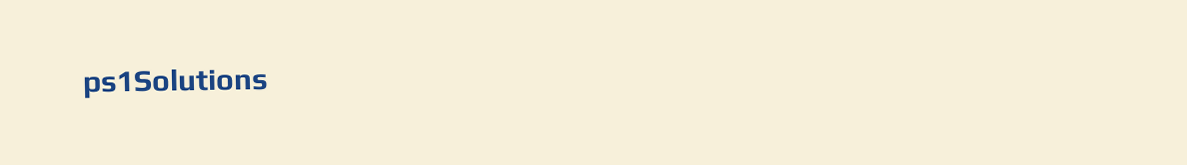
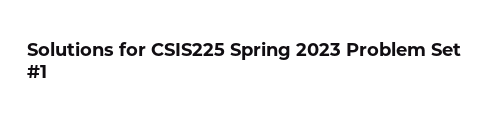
- ps1Solutions
+ Solutions for CSIS225 Spring 2023 Problem Set #1

